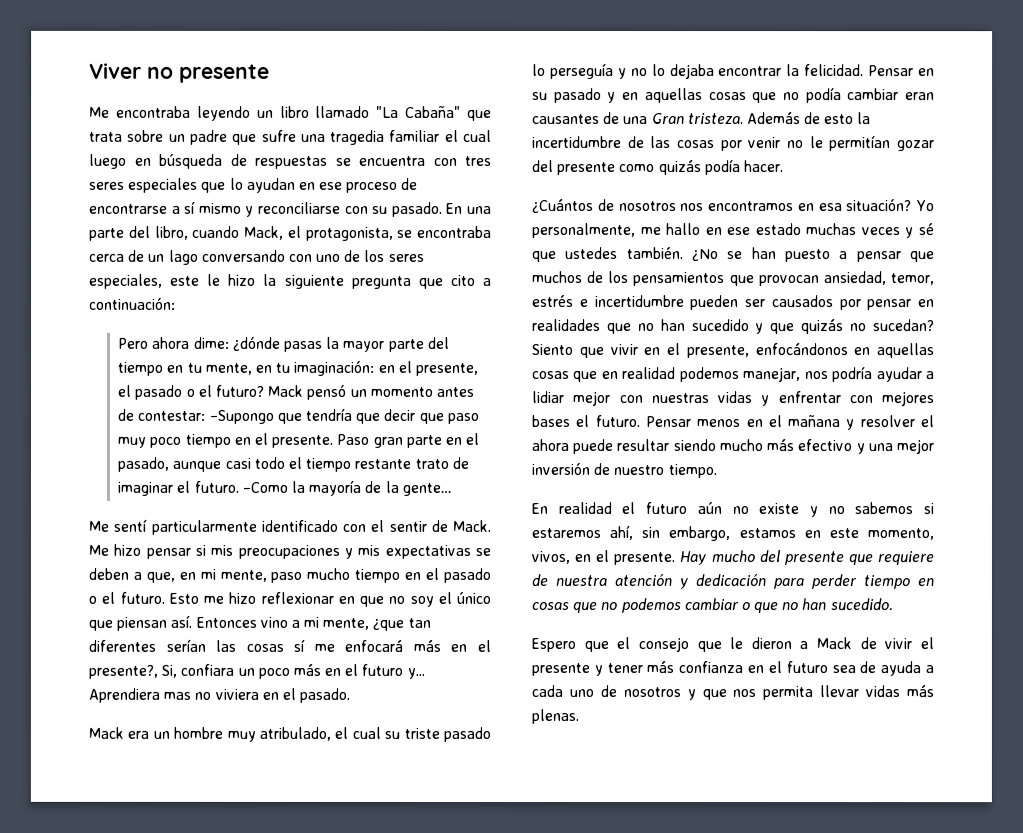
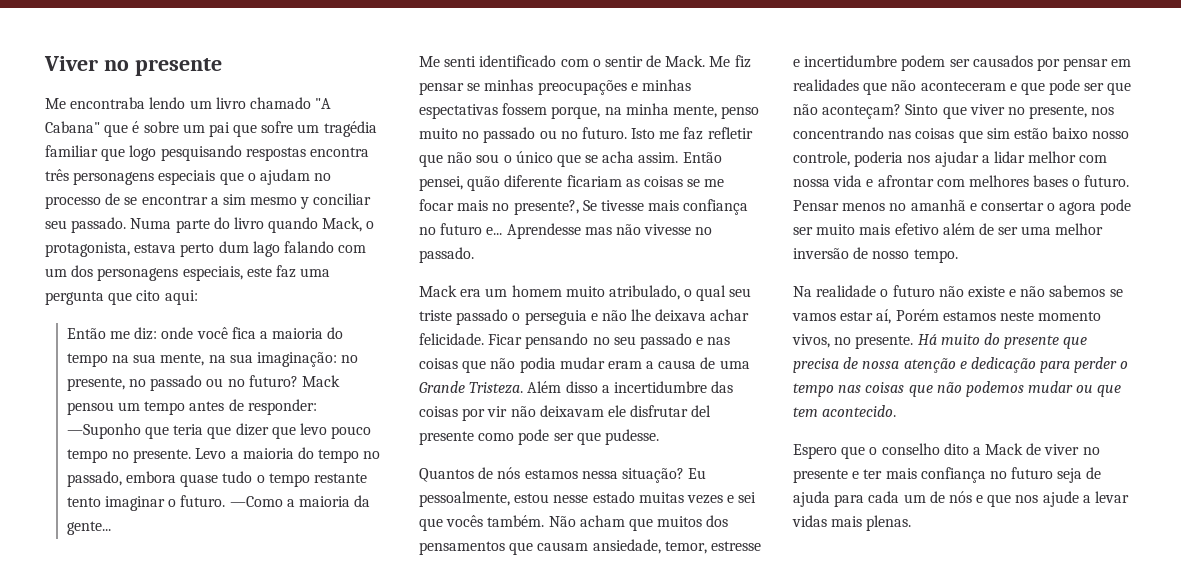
- Me encontraba leyendo un libro llamado "La Cabaña" que trata sobre un padre que sufre una tragedia familiar el cual luego en búsqueda de respuestas se encuentra con tres seres especiales que lo ayudan en ese proceso de encontrarse a sí mismo y reconciliarse con su pasado. En una parte del libro, cuando Mack, el protagonista, se encontraba cerca de un lago conversando con uno de los seres especiales, este le hizo la siguiente pregunta que cito a continuación:
- Pero ahora dime: ¿dónde pasas la mayor parte del tiempo en tu mente, en tu imaginación: en el presente, el pasado o el futuro? Mack pensó un momento antes de contestar: –Supongo que tendría que decir que paso muy poco tiempo en el presente. Paso gran parte en el pasado, aunque casi todo el tiempo restante trato de imaginar el futuro. –Como la mayoría de la gente…
- Me sentí particularmente identificado con el sentir de Mack. Me hizo pensar si mis preocupaciones y mis expectativas se deben a que, en mi mente, paso mucho tiempo en el pasado o el futuro. Esto me hizo reflexionar en que no soy el único que piensan así. Entonces vino a mi mente, ¿que tan diferentes serían las cosas sí me enfocará más en el presente?, Si, confiara un poco más en el futuro y... Aprendiera mas no viviera en el pasado.
- Mack era un hombre muy atribulado, el cual su triste pasado lo perseguía y no lo dejaba encontrar la felicidad. Pensar en su pasado y en aquellas cosas que no podía cambiar eran causantes de una Gran tristeza. Además de esto la incertidumbre de las cosas por venir no le permitían gozar del presente como quizás podía hacer.
- ¿Cuántos de nosotros nos encontramos en esa situación? Yo personalmente, me hallo en ese estado muchas veces y sé que ustedes también. ¿No se han puesto a pensar que muchos de los pensamientos que provocan ansiedad, temor, estrés e incertidumbre pueden ser causados por pensar en realidades que no han sucedido y que quizás no sucedan? Siento que vivir en el presente, enfocándonos en aquellas cosas que en realidad podemos manejar, nos podría ayudar a lidiar mejor con nuestras vidas y enfrentar con mejores bases el futuro. Pensar menos en el mañana y resolver el ahora puede resultar siendo mucho más efectivo y una mejor inversión de nuestro tiempo.
- En realidad el futuro aún no existe y no sabemos si estaremos ahí, sin embargo, estamos en este momento, vivos, en el presente. Hay mucho del presente que requiere de nuestra atención y dedicación para perder tiempo en cosas que no podemos cambiar o que no han sucedido.
- Espero que el consejo que le dieron a Mack de vivir el presente y tener más confianza en el futuro sea de ayuda a cada uno de nosotros y que nos permita llevar vidas más plenas.
+ Me encontraba lendo um livro chamado "A Cabana" que é sobre um pai que sofre um tragédia familiar que logo pesquisando respostas encontra três personagens especiais que o ajudam no processo de se encontrar a sim mesmo y conciliar seu passado. Numa parte do livro quando Mack, o protagonista, estava perto dum lago falando com um dos personagens especiais, este faz uma pergunta que cito aqui:
+ Então me diz: onde você fica a maioria do tempo na sua mente, na sua imaginação: no presente, no passado ou no futuro? Mack pensou um tempo antes de responder: —Suponho que teria que dizer que levo pouco tempo no presente. Levo a maioria do tempo no passado, embora quase tudo o tempo restante tento imaginar o futuro. —Como a maioria da gente...
+ Me senti identificado com o sentir de Mack. Me fiz pensar se minhas preocupações e minhas espectativas fossem porque, na minha mente, penso muito no passado ou no futuro. Isto me faz refletir que não sou o único que se acha assim. Então pensei, quão diferente ficariam as coisas se me focar mais no presente?, Se tivesse mais confiança no futuro e... Aprendesse mas não vivesse no passado.
+ Mack era um homem muito atribulado, o qual seu triste passado o perseguia e não lhe deixava achar felicidade. Ficar pensando no seu passado e nas coisas que não podia mudar eram a causa de uma Grande Tristeza. Além disso a incertidumbre das coisas por vir não deixavam ele disfrutar del presente como pode ser que pudesse.
+ Quantos de nós estamos nessa situação? Eu pessoalmente, estou nesse estado muitas vezes e sei que vocês também. Não acham que muitos dos pensamentos que causam ansiedade, temor, estresse e incertidumbre podem ser causados por pensar em realidades que não aconteceram e que pode ser que não aconteçam? Sinto que viver no presente, nos concentrando nas coisas que sim estão baixo nosso controle, poderia nos ajudar a lidar melhor com nossa vida e afrontar com melhores bases o futuro. Pensar menos no amanhã e consertar o agora pode ser muito mais efetivo além de ser uma melhor inversão de nosso tempo.
+ Na realidade o futuro não existe e não sabemos se vamos estar aí, Porém estamos neste momento vivos, no presente. Há muito do presente que precisa de nossa atenção e dedicação para perder o tempo nas coisas que não podemos mudar ou que tem acontecido.
+ Espero que o conselho dito a Mack de viver no presente e ter mais confiança no futuro seja de ajuda para cada um de nós e que nos ajude a levar vidas mais plenas.

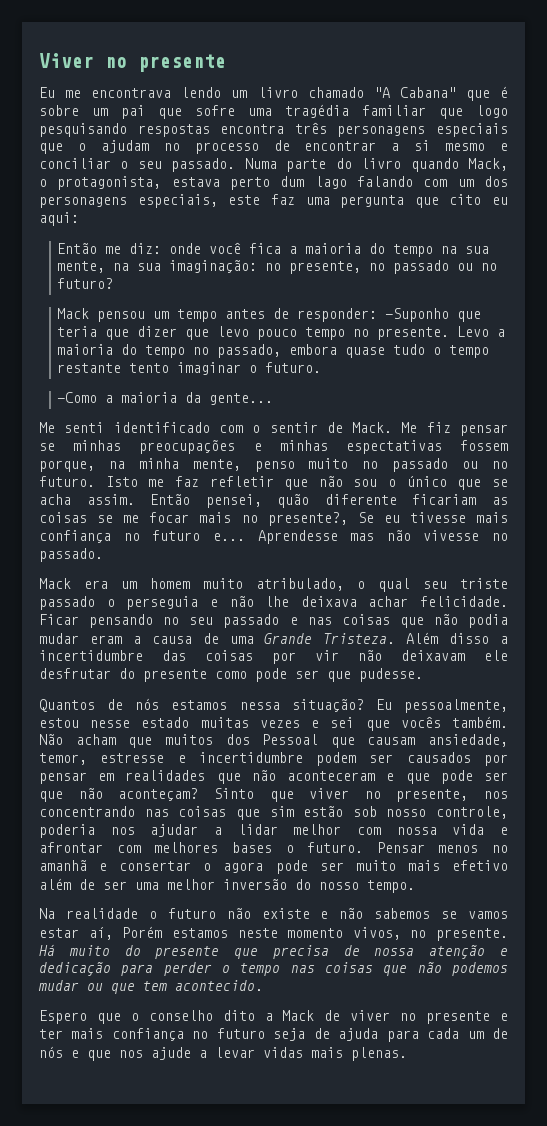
- Me encontraba lendo um livro chamado "A Cabana" que é sobre um pai que sofre um tragédia familiar que logo pesquisando respostas encontra três personagens especiais que o ajudam no processo de se encontrar a sim mesmo y conciliar seu passado.
+ Eu me encontrava lendo um livro chamado "A Cabana" que é sobre um pai que sofre uma tragédia familiar que logo pesquisando respostas encontra três personagens especiais que o ajudam no processo de encontrar a si mesmo e conciliar o seu passado.
- Numa parte do livro quando Mack, o protagonista, estava perto dum lago falando com um dos personagens especiais, este faz uma pergunta que cito aqui:
+ Numa parte do livro quando Mack, o protagonista, estava perto dum lago falando com um dos personagens especiais, este faz uma pergunta que cito eu aqui:
- Então me diz: onde você fica a maioria do tempo na sua mente, na sua imaginação: no presente, no passado ou no futuro? Mack pensou um tempo antes de responder: —Suponho que teria que dizer que levo pouco tempo no presente.
+ Então me diz: onde você fica a maioria do tempo na sua mente, na sua imaginação: no presente, no passado ou no futuro?
+ Mack pensou um tempo antes de responder: —Suponho que teria que dizer que levo pouco tempo no presente.
- Levo a maioria do tempo no passado, embora quase tudo o tempo restante tento imaginar o futuro. —Como a maioria da gente...
+ Levo a maioria do tempo no passado, embora quase tudo o tempo restante tento imaginar o futuro.
+ —Como a maioria da gente...
- Então pensei, quão diferente ficariam as coisas se me focar mais no presente?, Se tivesse mais confiança no futuro e...
+ Então pensei, quão diferente ficariam as coisas se me focar mais no presente?, Se eu tivesse mais confiança no futuro e...
- Além disso a incertidumbre das coisas por vir não deixavam ele disfrutar del presente como pode ser que pudesse.
+ Além disso a incertidumbre das coisas por vir não deixavam ele desfrutar do presente como pode ser que pudesse.
- Não acham que muitos dos pensamentos que causam ansiedade, temor, estresse e incertidumbre podem ser causados por pensar em realidades que não aconteceram e que pode ser que não aconteçam?
+ Não acham que muitos dos Pessoal que causam ansiedade, temor, estresse e incertidumbre podem ser causados por pensar em realidades que não aconteceram e que pode ser que não aconteçam?
- Sinto que viver no presente, nos concentrando nas coisas que sim estão baixo nosso controle, poderia nos ajudar a lidar melhor com nossa vida e afrontar com melhores bases o futuro.
+ Sinto que viver no presente, nos concentrando nas coisas que sim estão sob nosso controle, poderia nos ajudar a lidar melhor com nossa vida e afrontar com melhores bases o futuro.
- Pensar menos no amanhã e consertar o agora pode ser muito mais efetivo além de ser uma melhor inversão de nosso tempo.
+ Pensar menos no amanhã e consertar o agora pode ser muito mais efetivo além de ser uma melhor inversão do nosso tempo.

